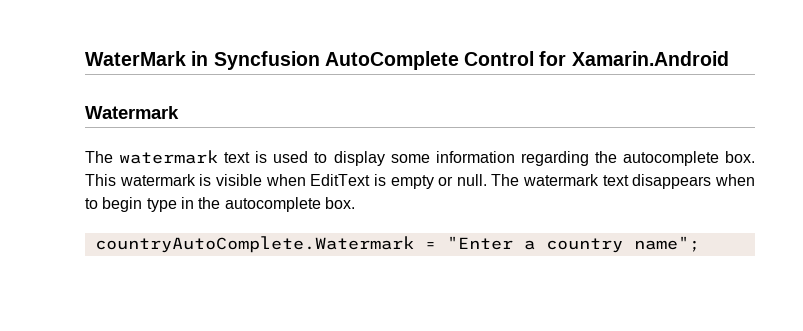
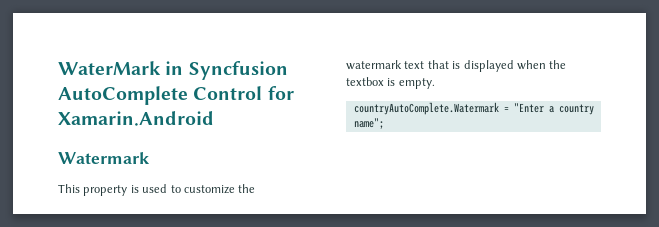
- The watermark text is used to display some information regarding the autocomplete box. This watermark is visible when EditText is empty or null. The watermark text disappears when to begin type in the autocomplete box.
+ This property is used to customize the watermark text that is displayed when the textbox is empty.

